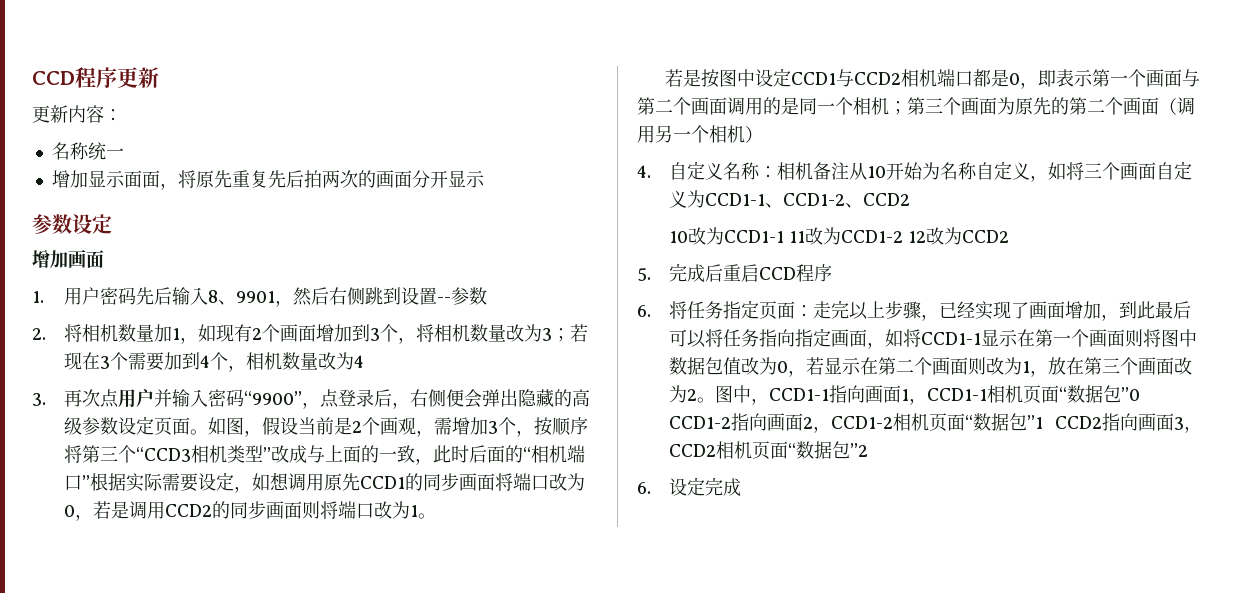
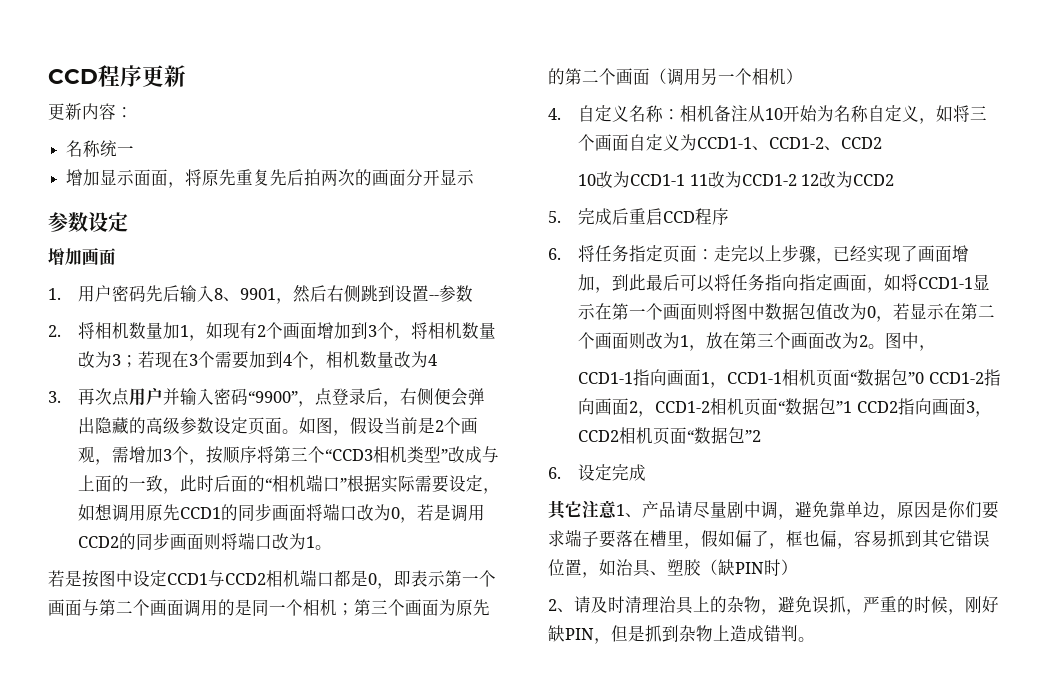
- 图中，CCD1-1指向画面1，CCD1-1相机页面“数据包”0 CCD1-2指向画面2，CCD1-2相机页面“数据包”1 CCD2指向画面3，CCD2相机页面“数据包”2
+ 图中，
+ CCD1-1指向画面1，CCD1-1相机页面“数据包”0 CCD1-2指向画面2，CCD1-2相机页面“数据包”1 CCD2指向画面3，CCD2相机页面“数据包”2
+ 其它注意1、产品请尽量剧中调，避免靠单边，原因是你们要求端子要落在槽里，假如偏了，框也偏，容易抓到其它错误位置，如治具、塑胶（缺PIN时）
+ 2、请及时清理治具上的杂物，避免误抓，严重的时候，刚好缺PIN，但是抓到杂物上造成错判。

